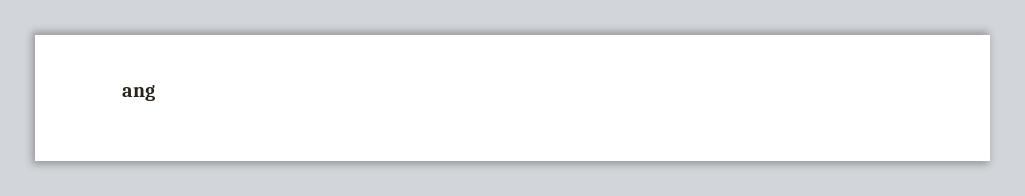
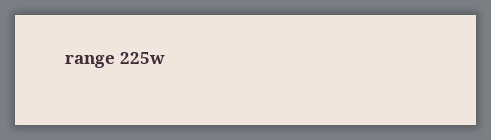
- ang
+ range 225w

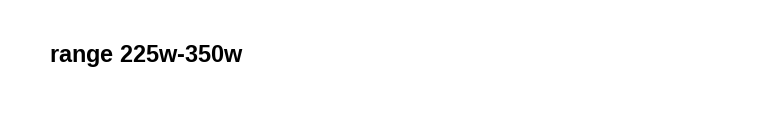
- range 225w
+ range 225w-350w

